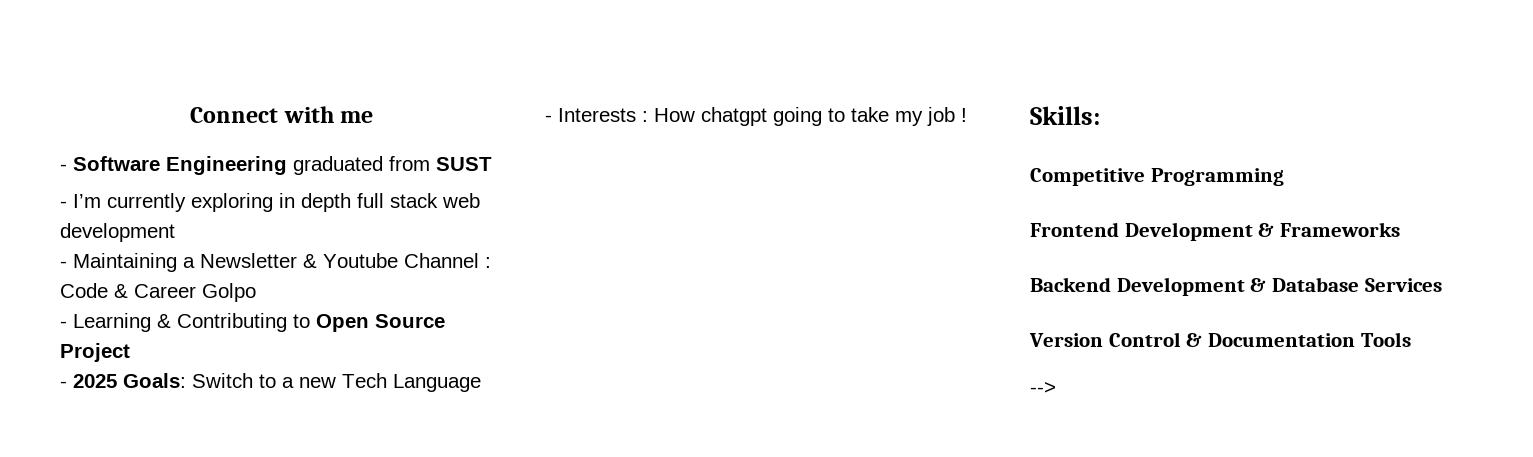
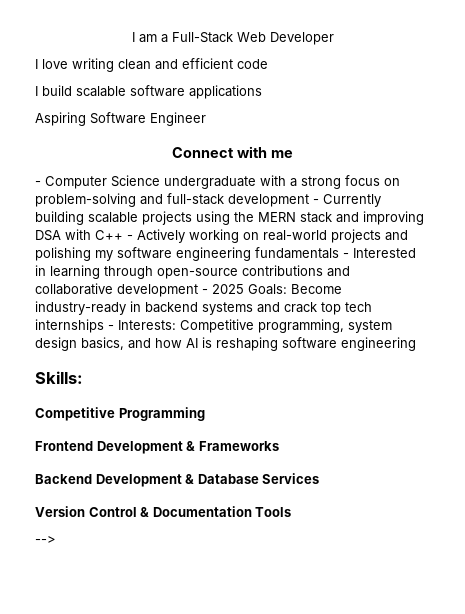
+ I am a Full-Stack Web Developer
+ I love writing clean and efficient code
+ I build scalable software applications
+ Aspiring Software Engineer
  Connect with me
- - Software Engineering graduated from SUST
- - I’m currently exploring in depth full stack web development
- - Maintaining a Newsletter & Youtube Channel : Code & Career Golpo
- - Learning & Contributing to Open Source Project
- - 2025 Goals: Switch to a new Tech Language
- - Interests : How chatgpt going to take my job !
+ - Computer Science undergraduate with a strong focus on problem-solving and full-stack development - Currently building scalable projects using the MERN stack and improving DSA with C++ - Actively working on real-world projects and polishing my software engineering fundamentals - Interested in learning through open-source contributions and collaborative development - 2025 Goals: Become industry-ready in backend systems and crack top tech internships - Interests: Competitive programming, system design basics, and how AI is reshaping software engineering

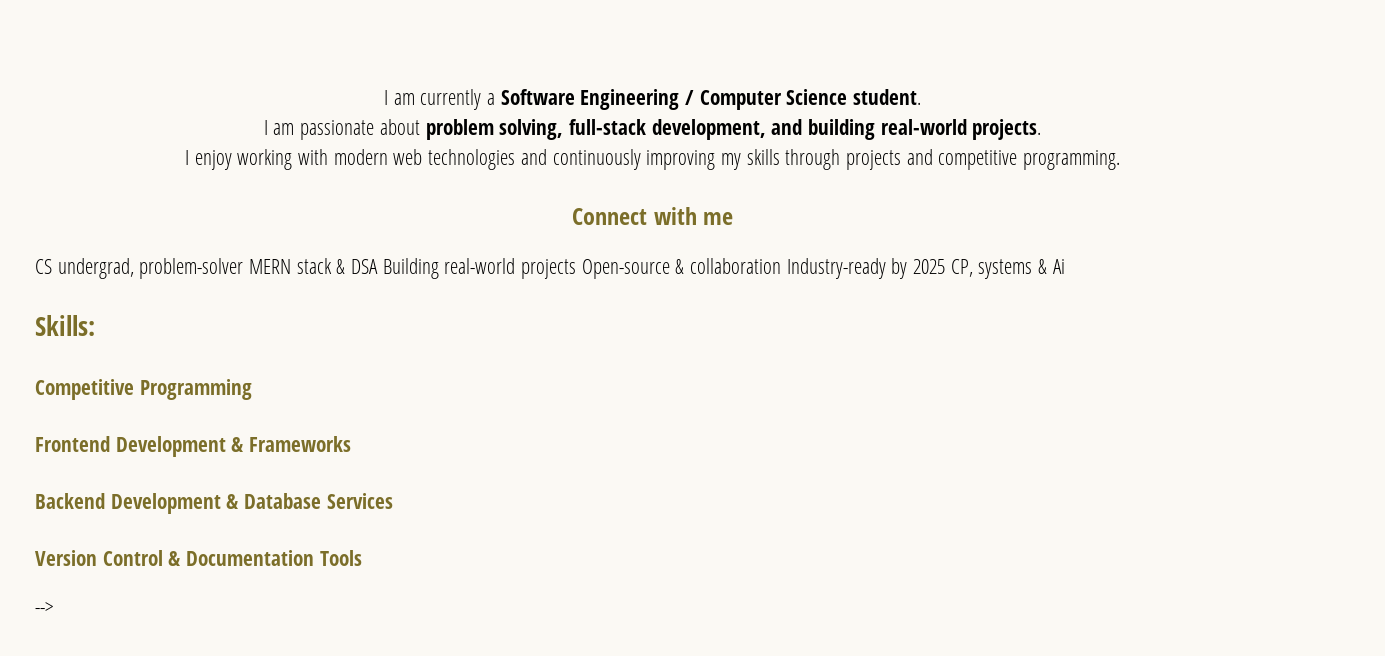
- I am a Full-Stack Web Developer
- I love writing clean and efficient code
- I build scalable software applications
- Aspiring Software Engineer
+ I am currently a Software Engineering / Computer Science student.
+ I am passionate about problem solving, full-stack development, and building real-world projects.
+ I enjoy working with modern web technologies and continuously improving my skills through projects and competitive programming.
  Connect with me
- - Computer Science undergraduate with a strong focus on problem-solving and full-stack development - Currently building scalable projects using the MERN stack and improving DSA with C++ - Actively working on real-world projects and polishing my software engineering fundamentals - Interested in learning through open-source contributions and collaborative development - 2025 Goals: Become industry-ready in backend systems and crack top tech internships - Interests: Competitive programming, system design basics, and how AI is reshaping software engineering
+ CS undergrad, problem-solver MERN stack & DSA Building real-world projects Open-source & collaboration Industry-ready by 2025 CP, systems & Ai

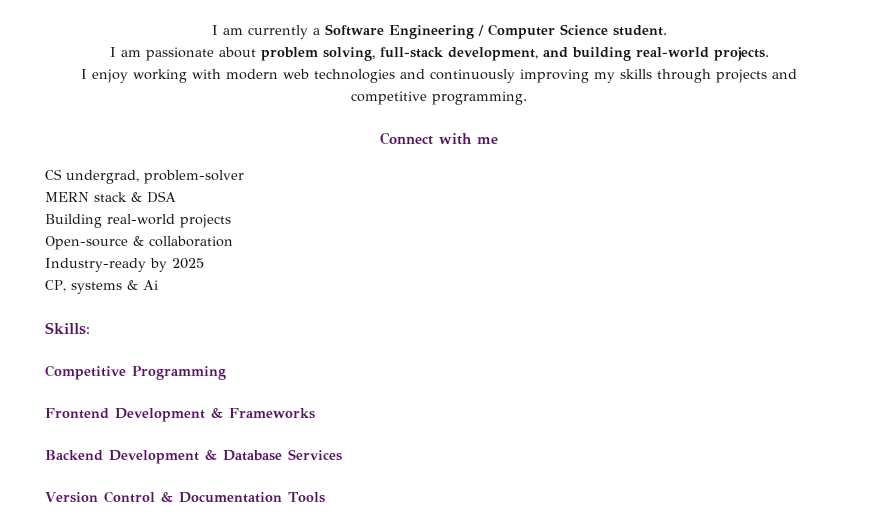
- CS undergrad, problem-solver MERN stack & DSA Building real-world projects Open-source & collaboration Industry-ready by 2025 CP, systems & Ai
+ CS undergrad, problem-solver
+ MERN stack & DSA
+ Building real-world projects
+ Open-source & collaboration
+ Industry-ready by 2025
+ CP, systems & Ai
- -->

